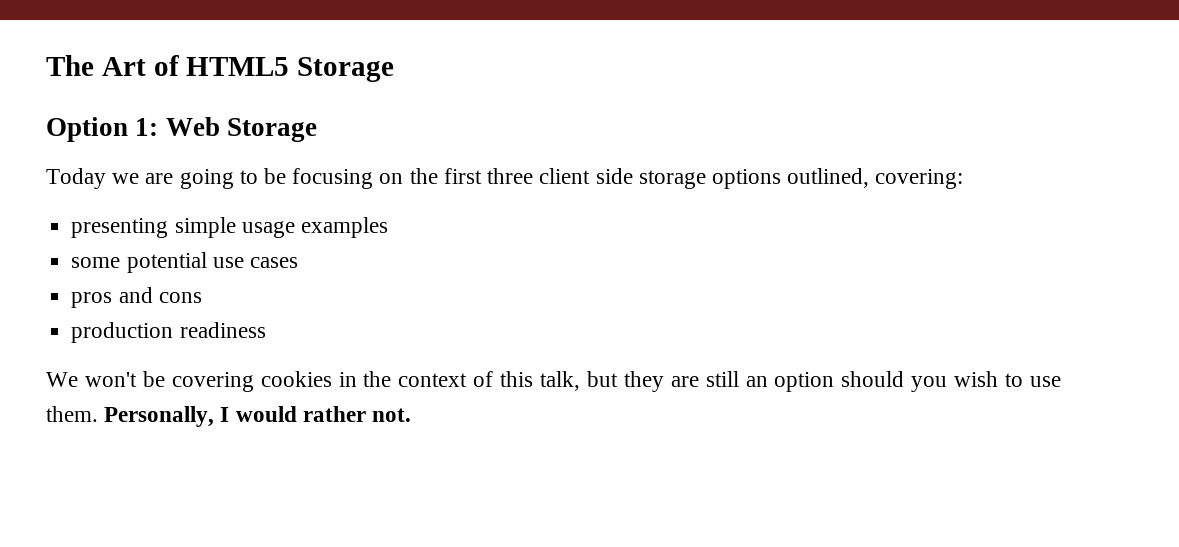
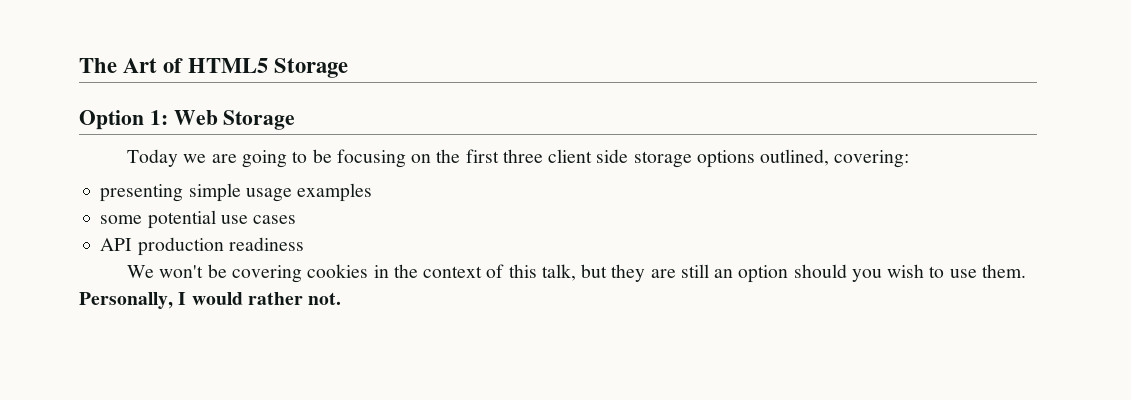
- pros and cons
- production readiness
+ API production readiness

